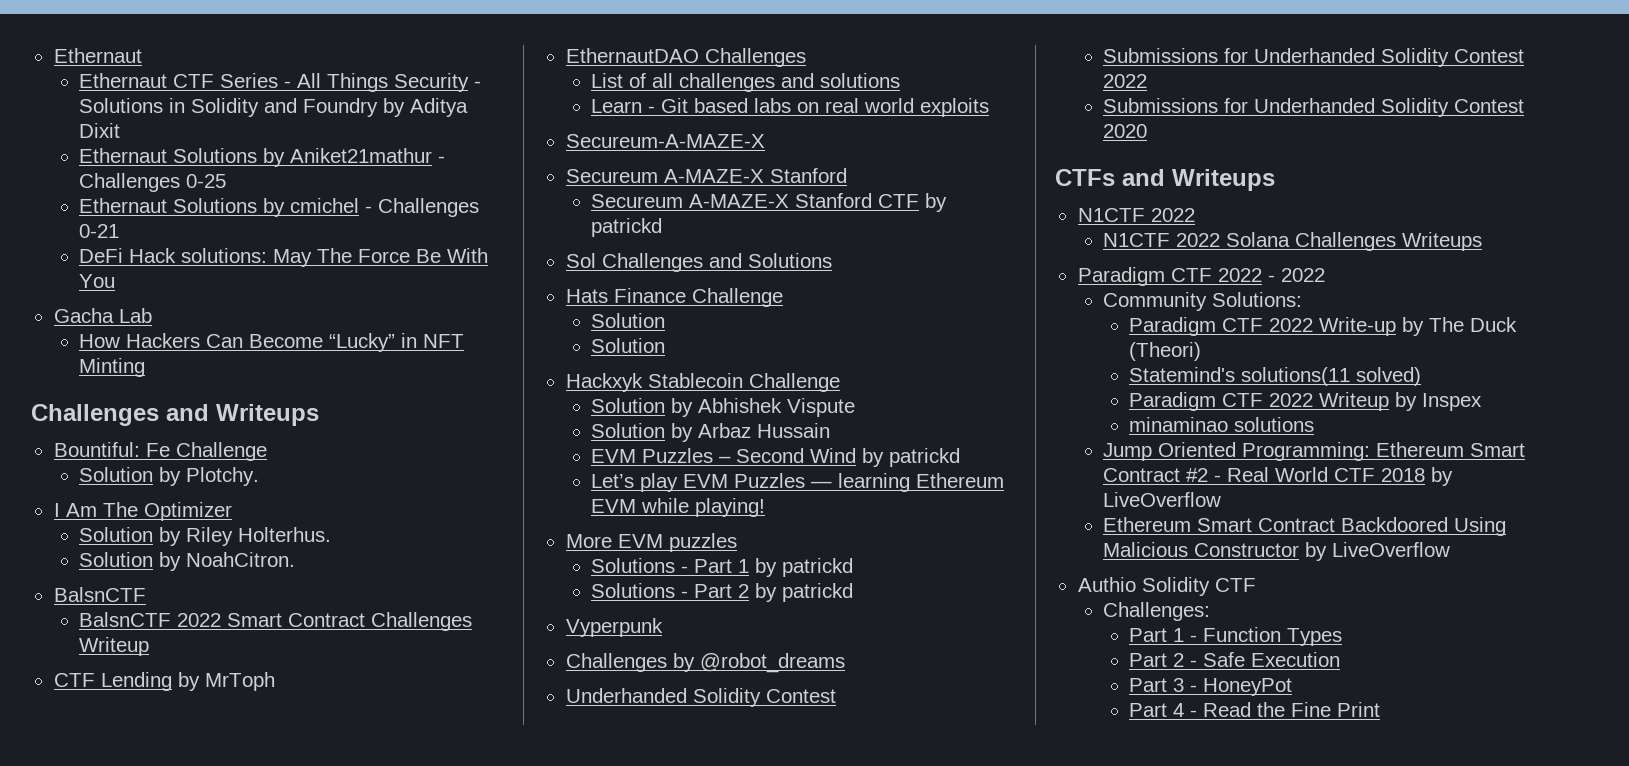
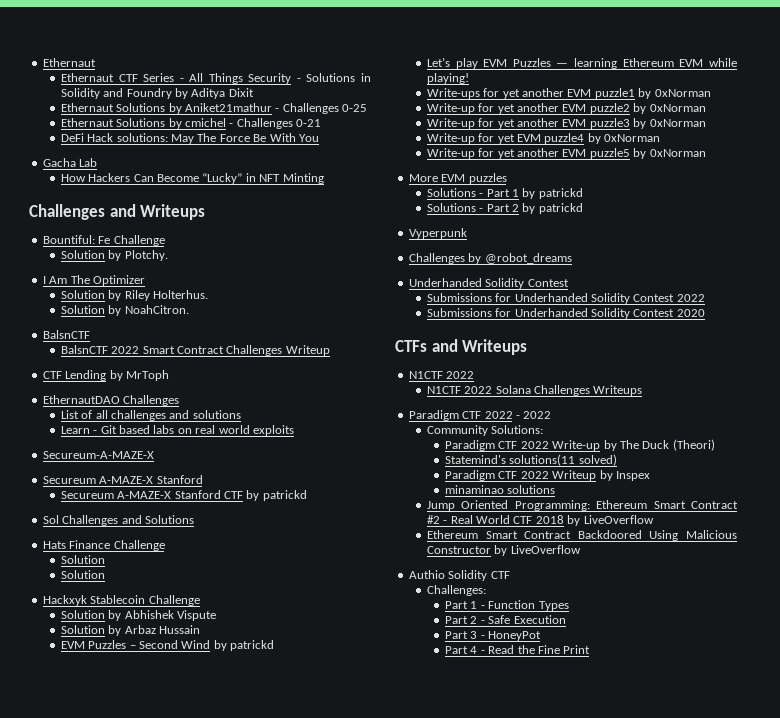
+ Write-ups for yet another EVM puzzle1 by 0xNorman
+ Write-up for yet another EVM puzzle2 by 0xNorman
+ Write-up for yet another EVM puzzle3 by 0xNorman
+ Write-up for yet EVM puzzle4 by 0xNorman
+ Write-up for yet another EVM puzzle5 by 0xNorman

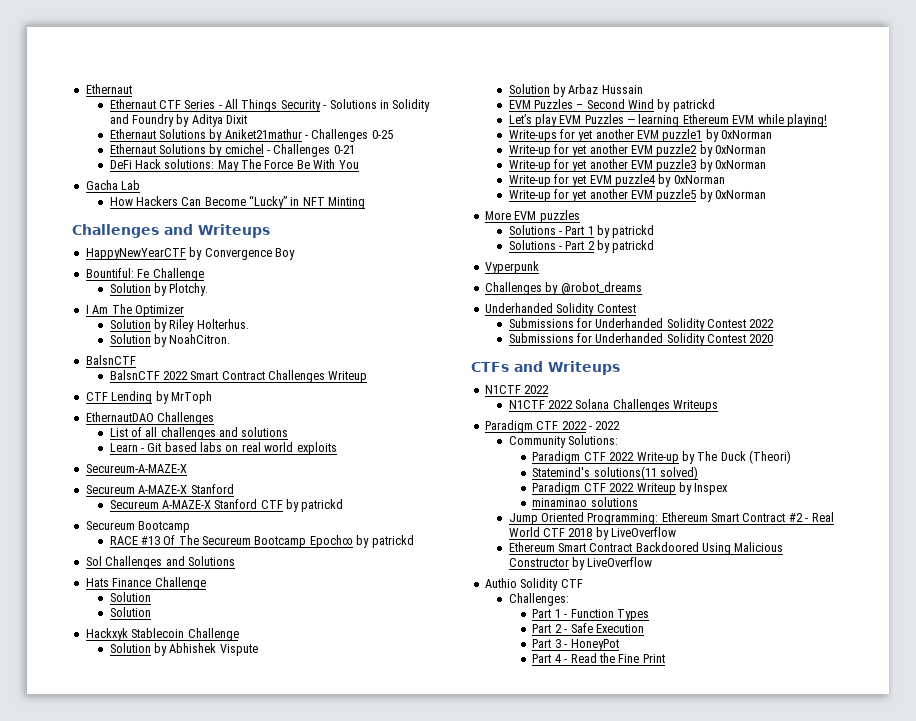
+ HappyNewYearCTF by Convergence Boy
  Secureum A-MAZE-X Stanford CTF by patrickd
+ Secureum Bootcamp
+ RACE #13 Of The Secureum Bootcamp Epoch∞ by patrickd

